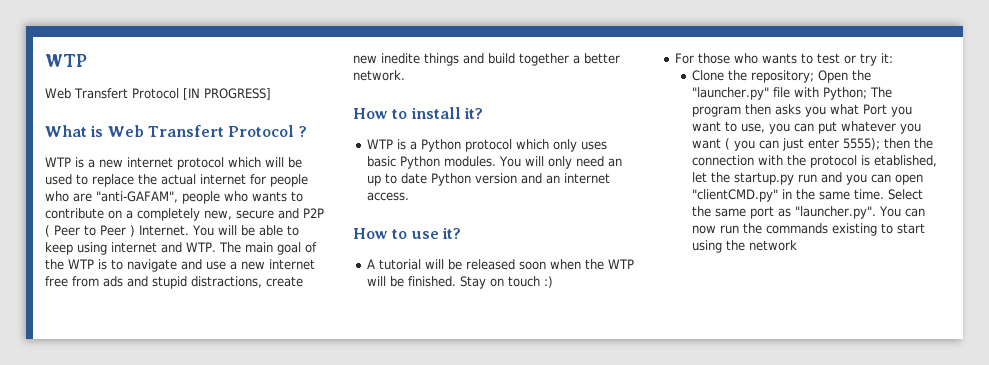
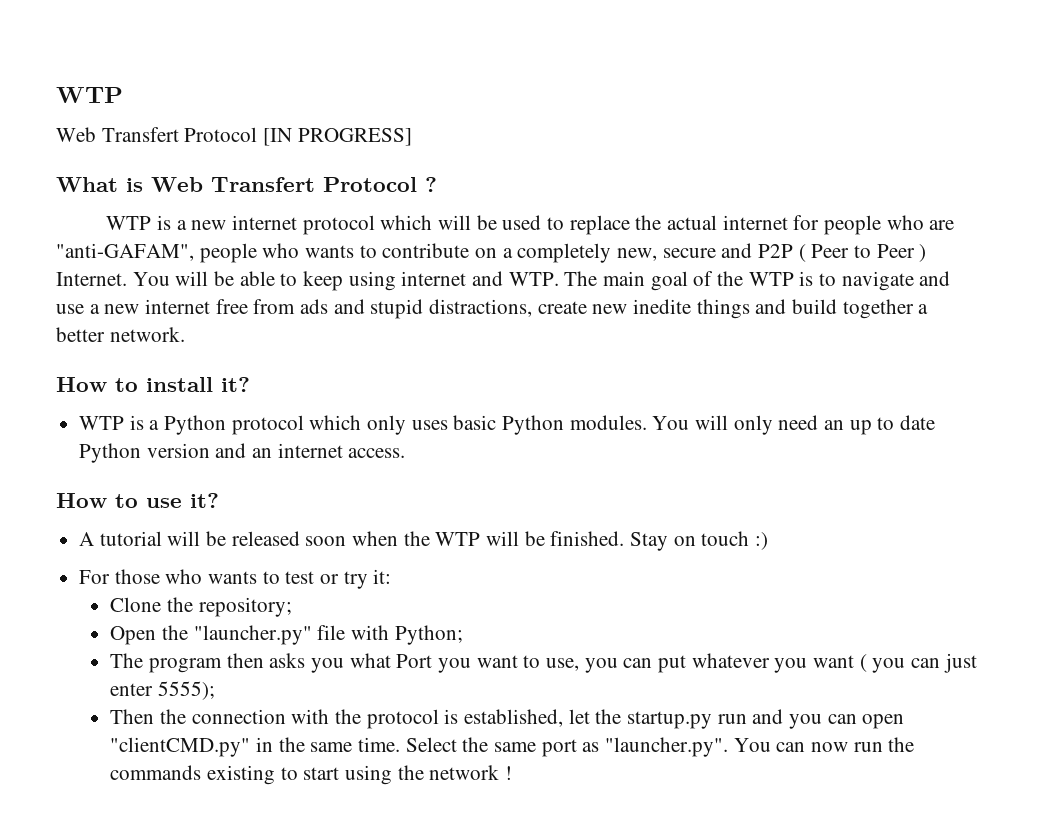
- Clone the repository; Open the "launcher.py" file with Python; The program then asks you what Port you want to use, you can put whatever you want ( you can just enter 5555); then the connection with the protocol is etablished, let the startup.py run and you can open "clientCMD.py" in the same time.
+ Clone the repository;
+ Open the "launcher.py" file with Python;
+ The program then asks you what Port you want to use, you can put whatever you want ( you can just enter 5555);
+ Then the connection with the protocol is established, let the startup.py run and you can open "clientCMD.py" in the same time.
- Select the same port as "launcher.py". You can now run the commands existing to start using the network
+ Select the same port as "launcher.py". You can now run the commands existing to start using the network !

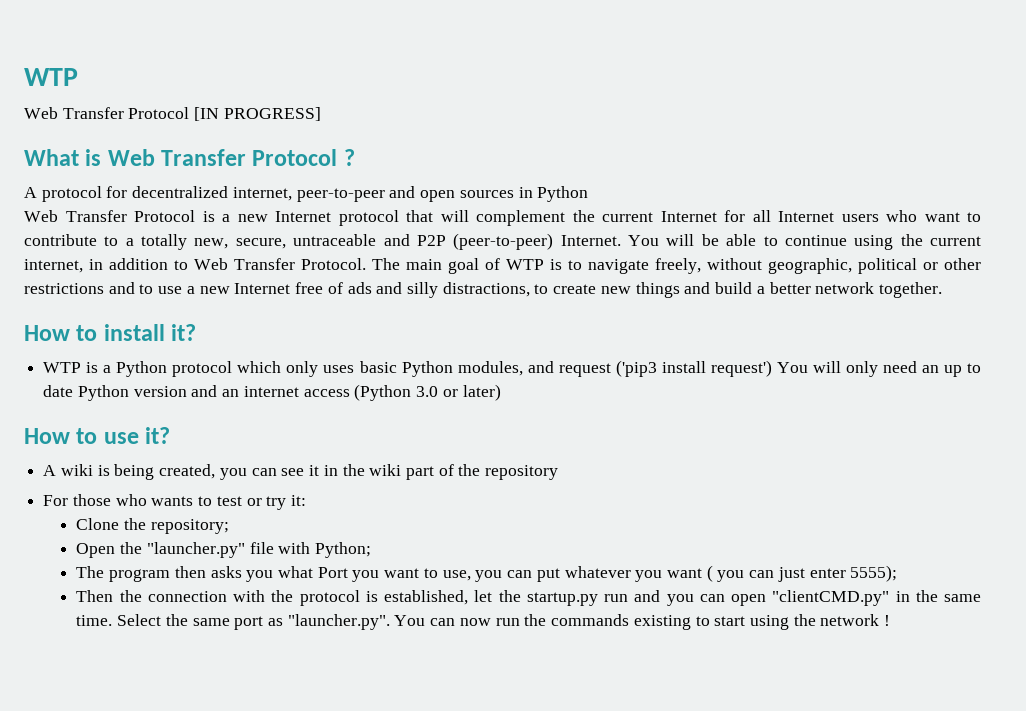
- Web Transfert Protocol [IN PROGRESS]
+ Web Transfer Protocol [IN PROGRESS]
- What is Web Transfert Protocol ?
+ What is Web Transfer Protocol ?
- WTP is a new internet protocol which will be used to replace the actual internet for people who are "anti-GAFAM", people who wants to contribute on a completely new, secure and P2P ( Peer to Peer ) Internet.
+ A protocol for decentralized internet, peer-to-peer and open sources in Python
+ Web Transfer Protocol is a new Internet protocol that will complement the current Internet for all Internet users who want to contribute to a totally new, secure, untraceable and P2P (peer-to-peer) Internet.
- You will be able to keep using internet and WTP. The main goal of the WTP is to navigate and use a new internet free from ads and stupid distractions, create new inedite things and build together a better network.
+ You will be able to continue using the current internet, in addition to Web Transfer Protocol. The main goal of WTP is to navigate freely, without geographic, political or other restrictions and to use a new Internet free of ads and silly distractions, to create new things and build a better network together.
- WTP is a Python protocol which only uses basic Python modules. You will only need an up to date Python version and an internet access.
+ WTP is a Python protocol which only uses basic Python modules, and request ('pip3 install request') You will only need an up to date Python version and an internet access (Python 3.0 or later)
- A tutorial will be released soon when the WTP will be finished. Stay on touch :)
+ A wiki is being created, you can see it in the wiki part of the repository

